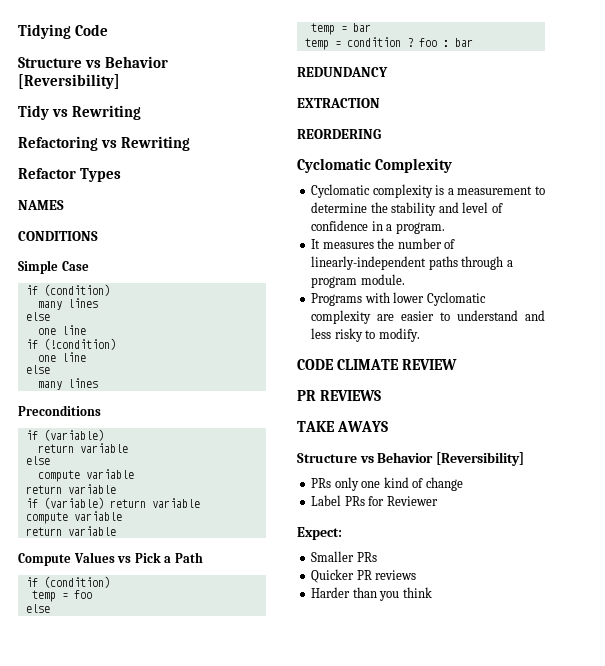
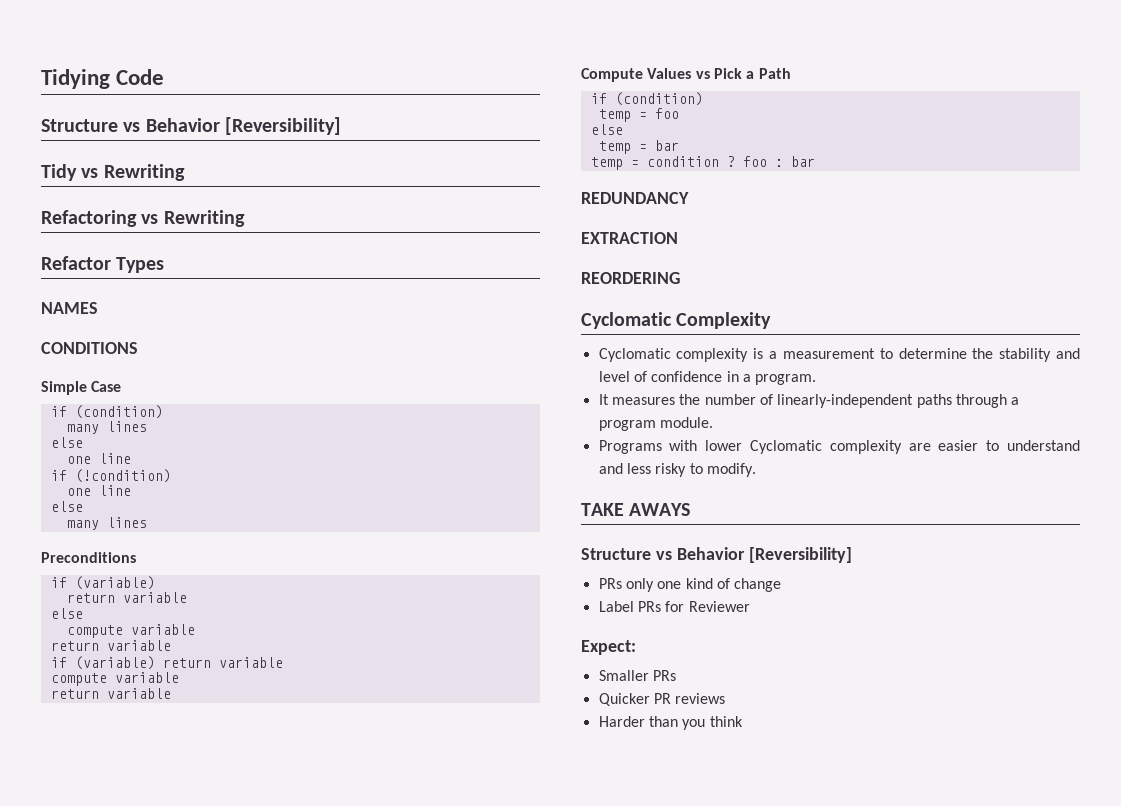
- CODE CLIMATE REVIEW
- PR REVIEWS

